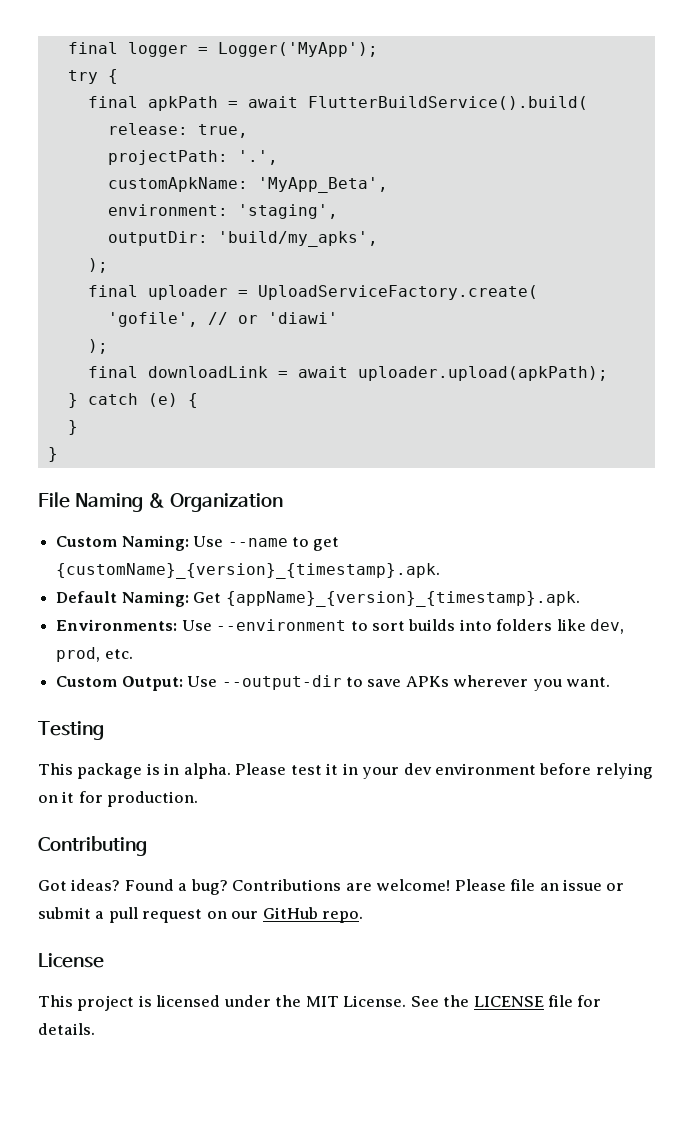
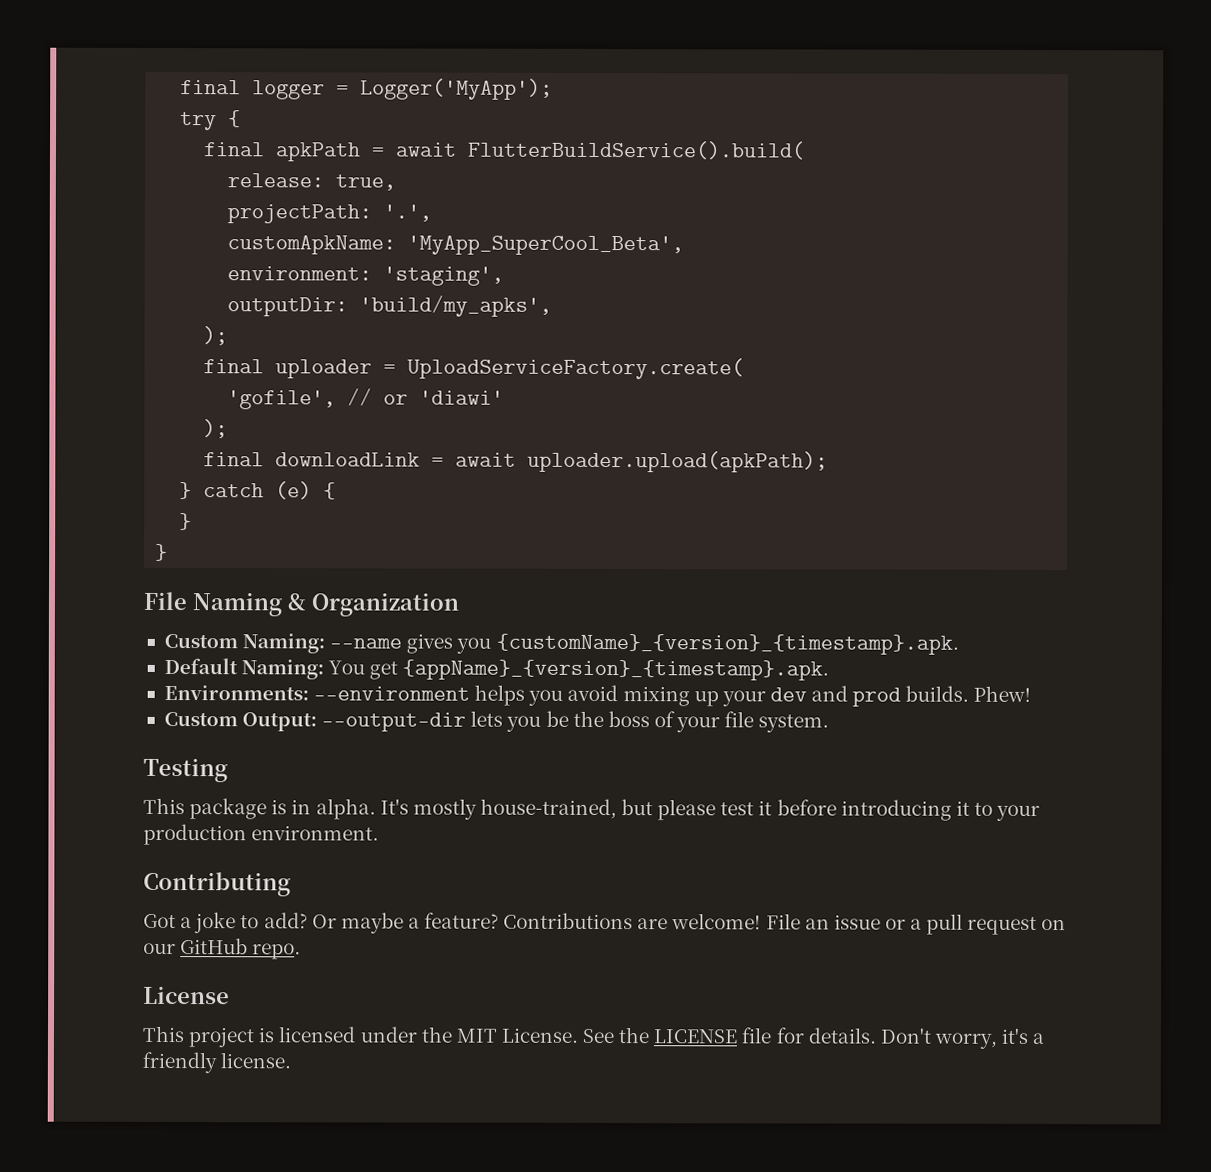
- customApkName: 'MyApp_Beta',
+ customApkName: 'MyApp_SuperCool_Beta',
- Custom Naming: Use --name to get {customName}_{version}_{timestamp}.apk.
+ Custom Naming: --name gives you {customName}_{version}_{timestamp}.apk.
- Default Naming: Get {appName}_{version}_{timestamp}.apk.
+ Default Naming: You get {appName}_{version}_{timestamp}.apk.
- Environments: Use --environment to sort builds into folders like dev, prod, etc.
- Custom Output: Use --output-dir to save APKs wherever you want.
+ Environments: --environment helps you avoid mixing up your dev and prod builds. Phew!
+ Custom Output: --output-dir lets you be the boss of your file system.
- Please test it in your dev environment before relying on it for production.
+ It's mostly house-trained, but please test it before introducing it to your production environment.
  Contributing
- Got ideas? Found a bug?
+ Got a joke to add? Or maybe a feature?
- Please file an issue or submit a pull request on our GitHub repo.
+ File an issue or a pull request on our GitHub repo.
+ Don't worry, it's a friendly license.

